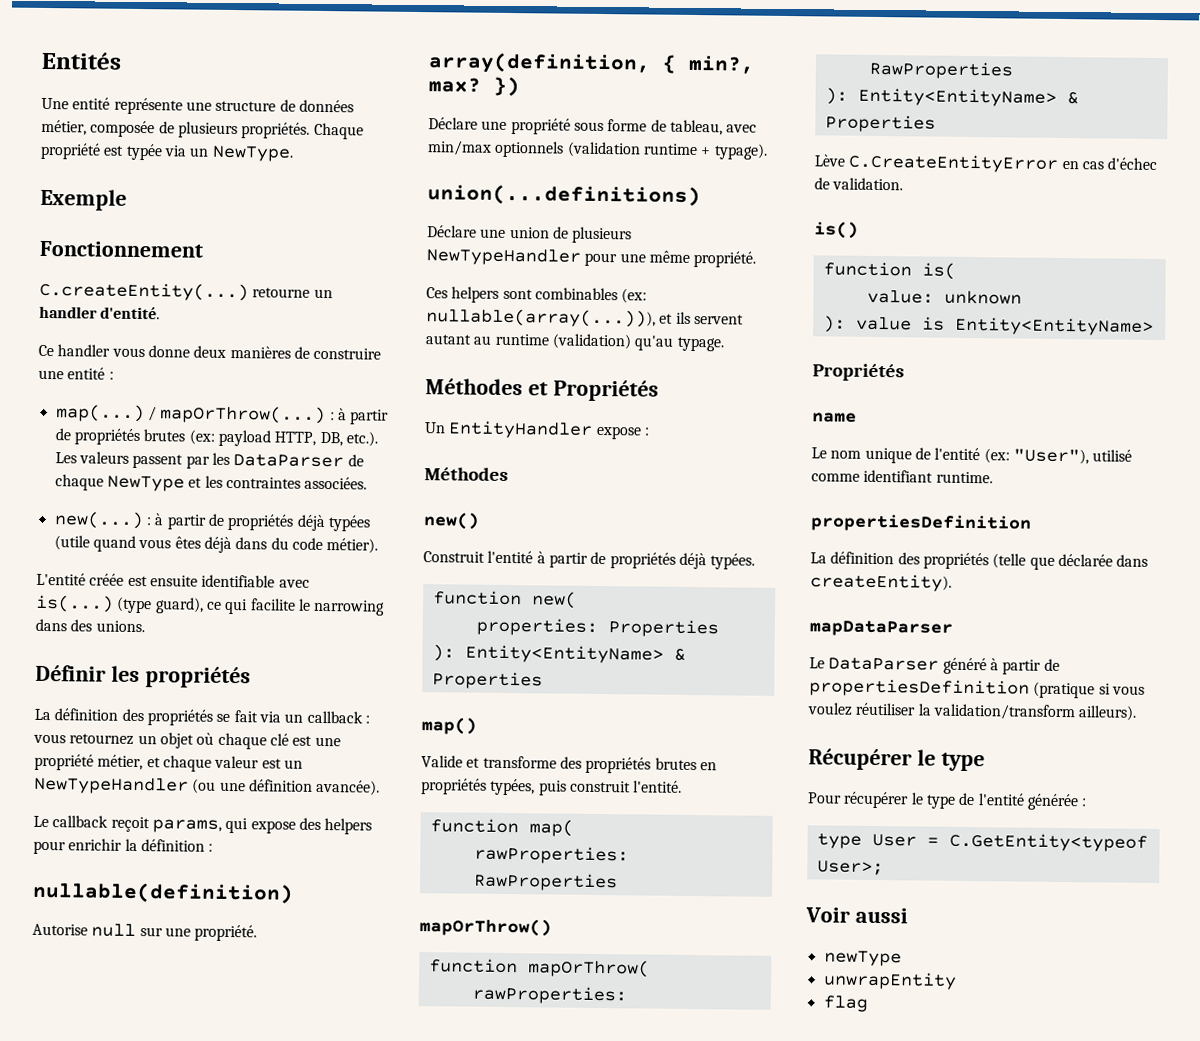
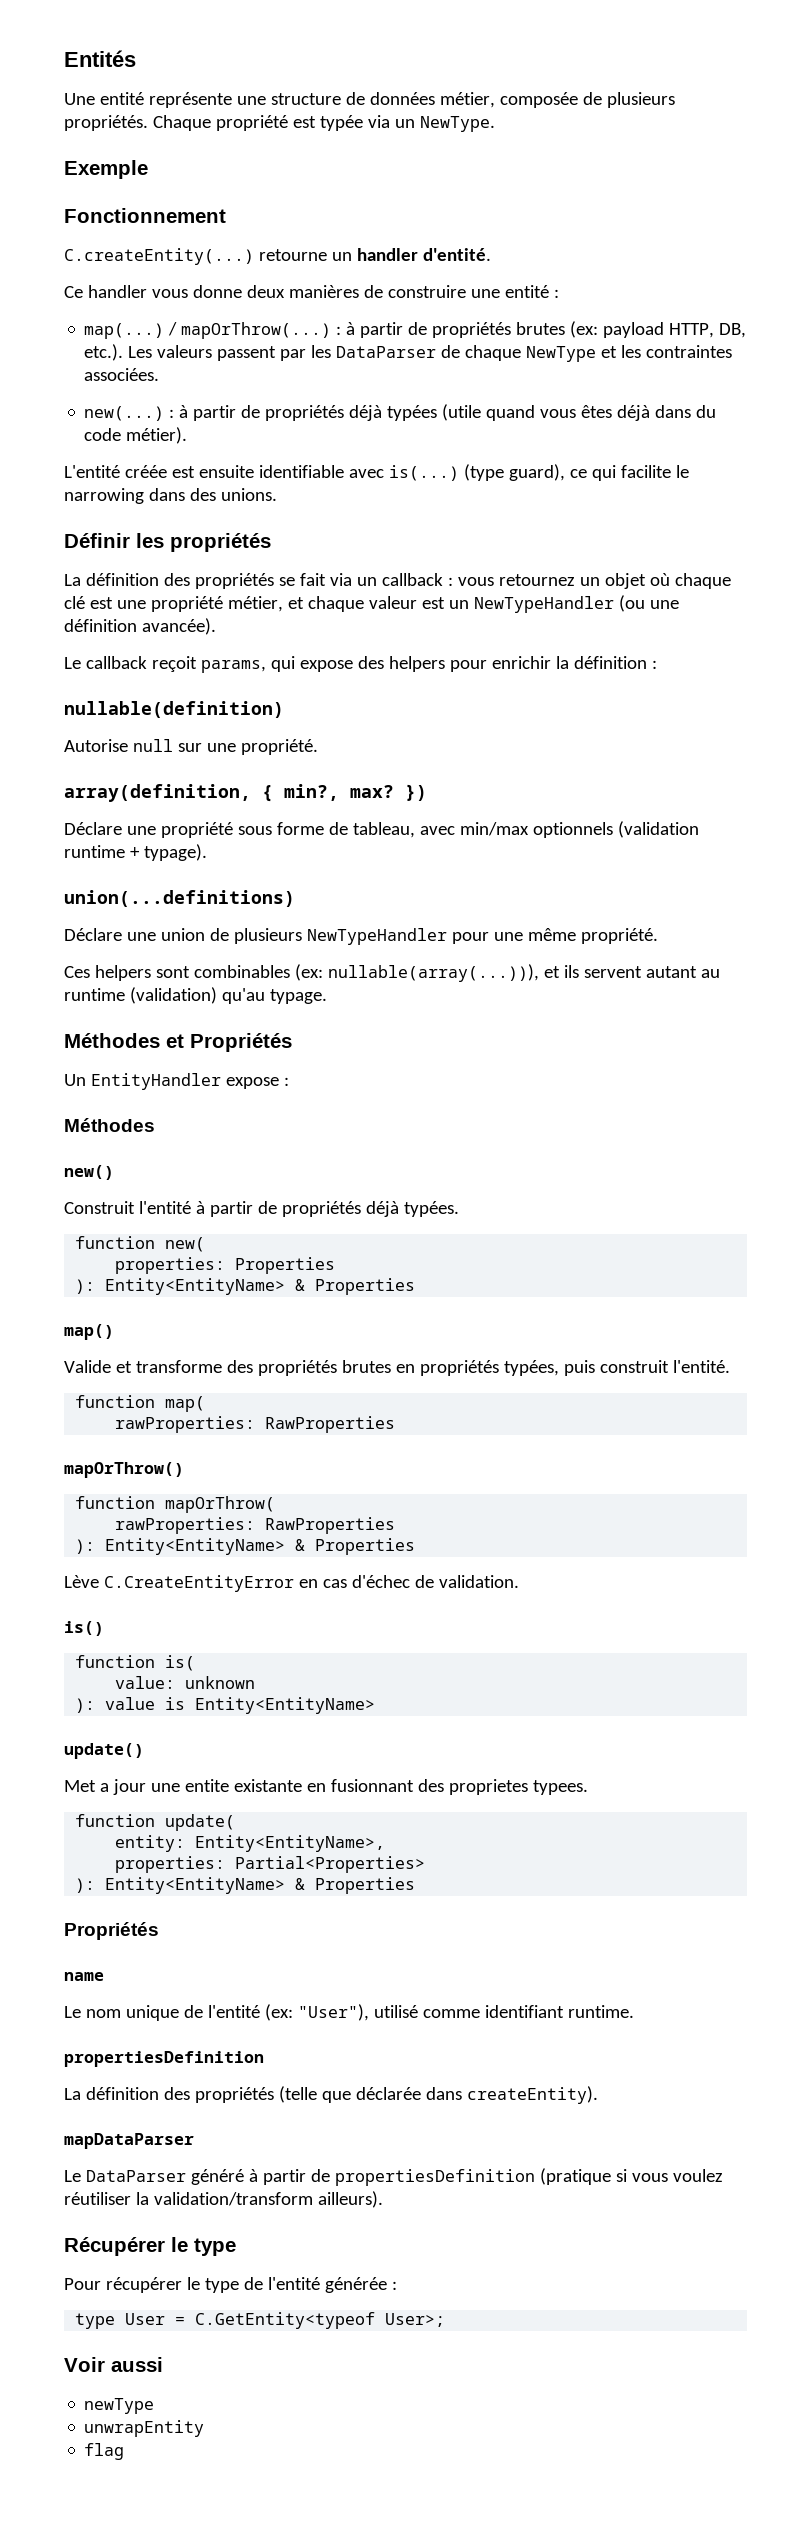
+ update()
+ Met a jour une entite existante en fusionnant des proprietes typees.
+ function update(
+ entity: Entity<EntityName>,
+ properties: Partial<Properties>
+ ): Entity<EntityName> & Properties

